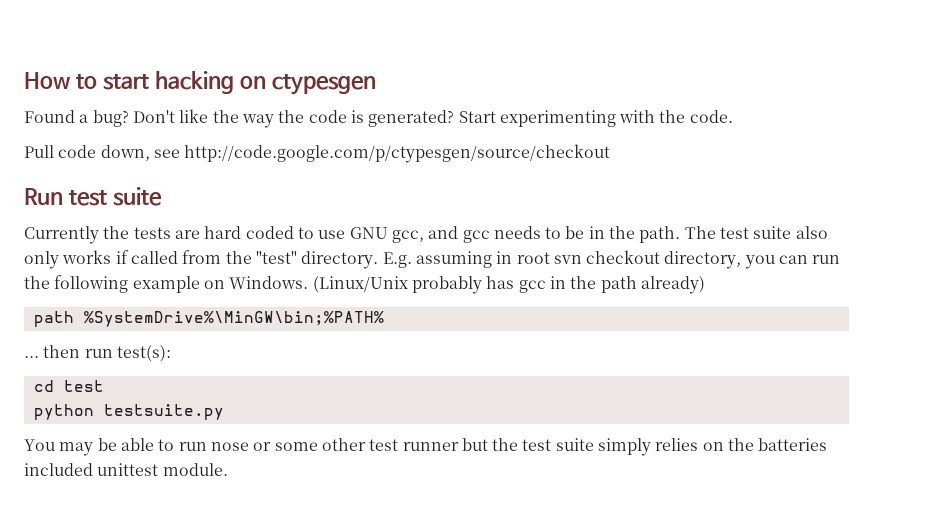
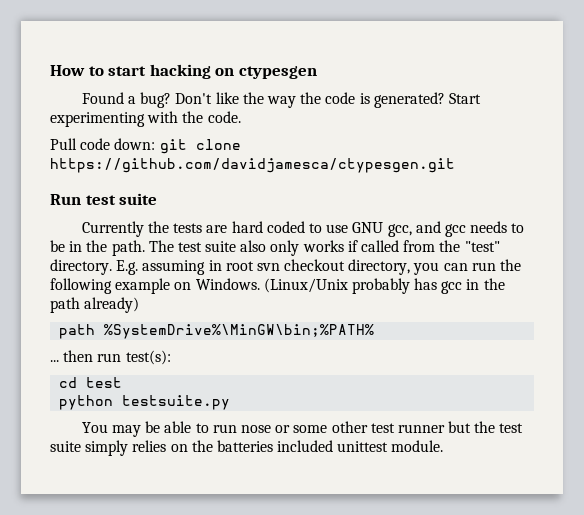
- Pull code down, see http://code.google.com/p/ctypesgen/source/checkout
+ Pull code down: git clone https://github.com/davidjamesca/ctypesgen.git

